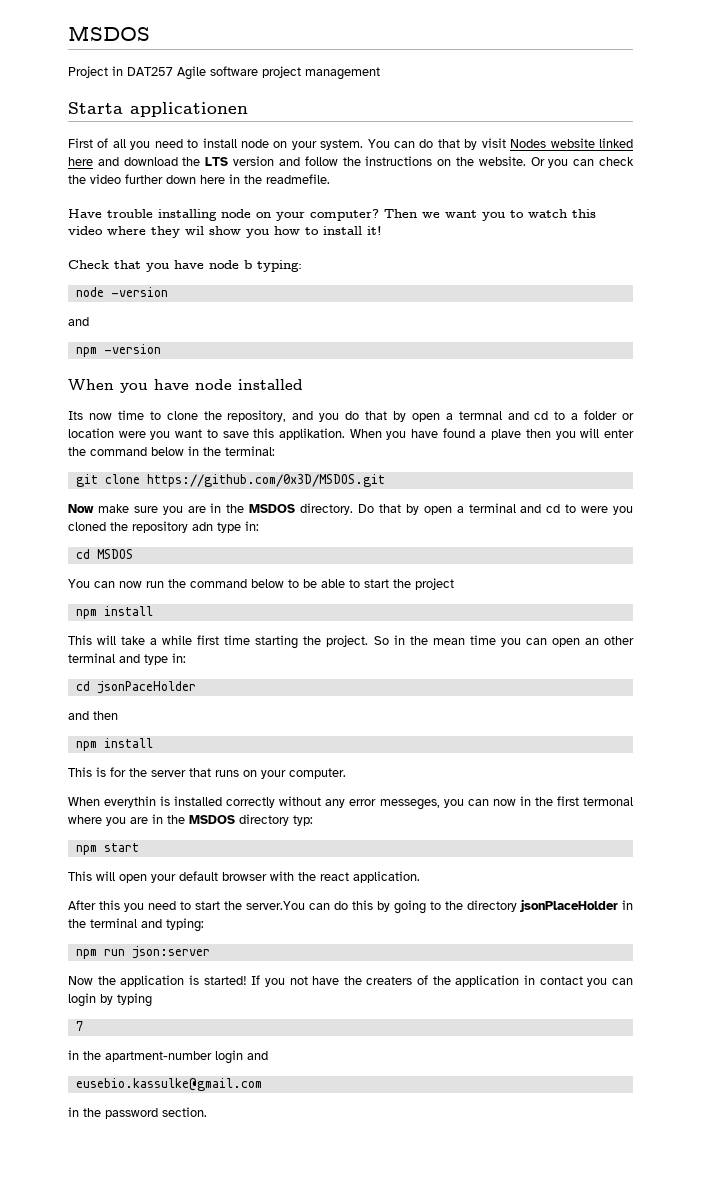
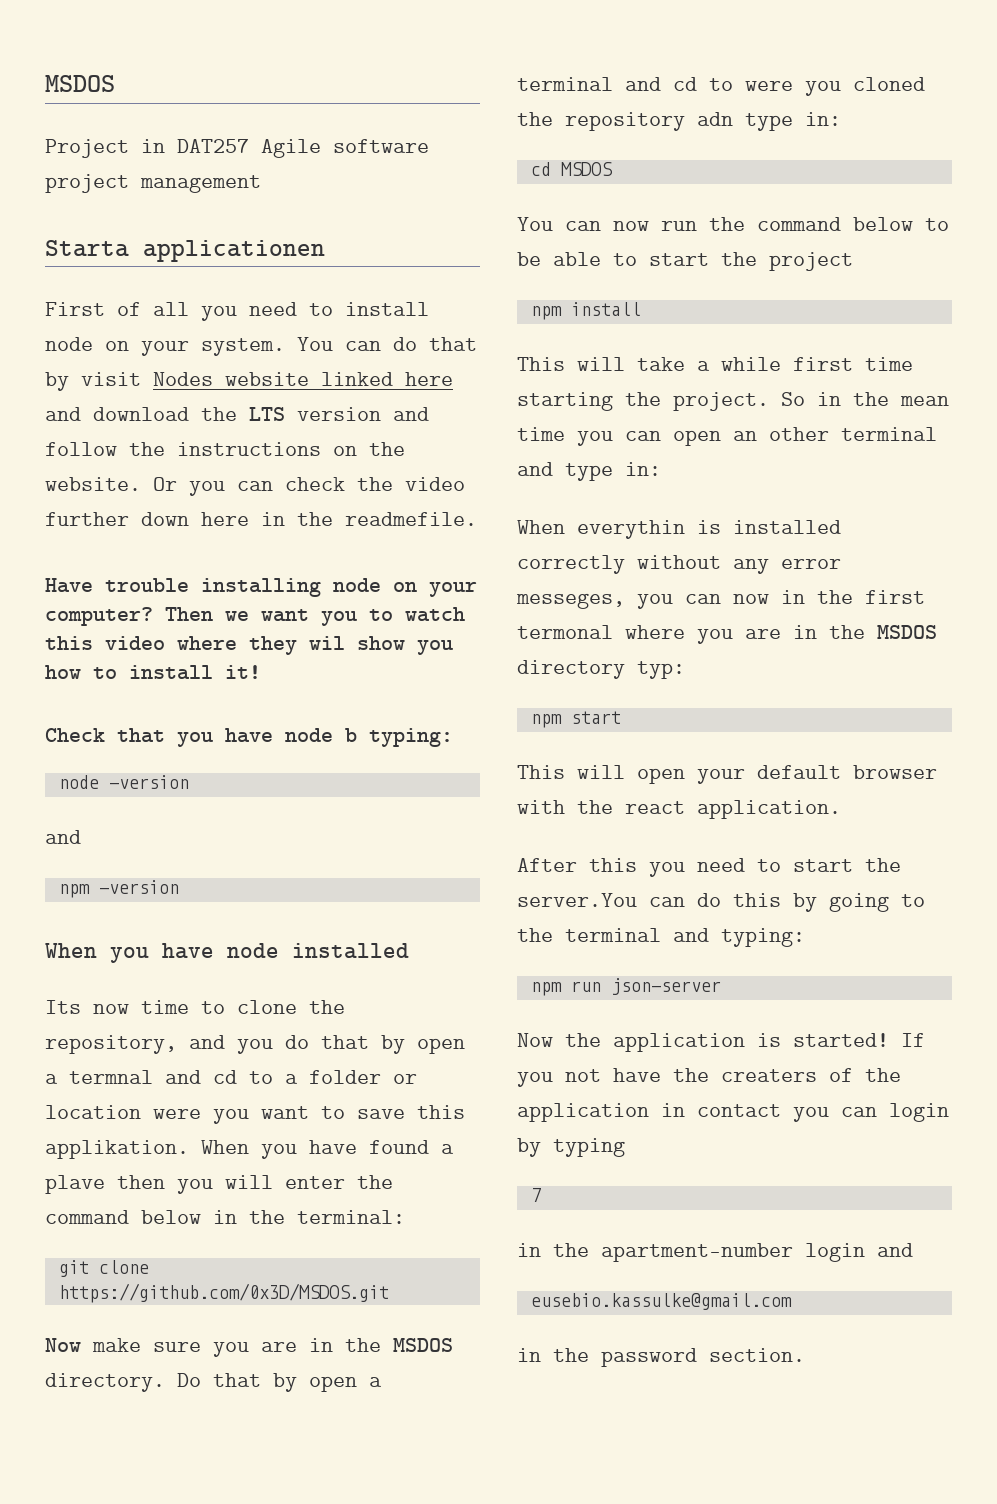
- cd jsonPaceHolder
- and then
- npm install
- This is for the server that runs on your computer.
- After this you need to start the server.You can do this by going to the directory jsonPlaceHolder in the terminal and typing:
+ After this you need to start the server.You can do this by going to the terminal and typing:
- npm run json:server
+ npm run json-server

